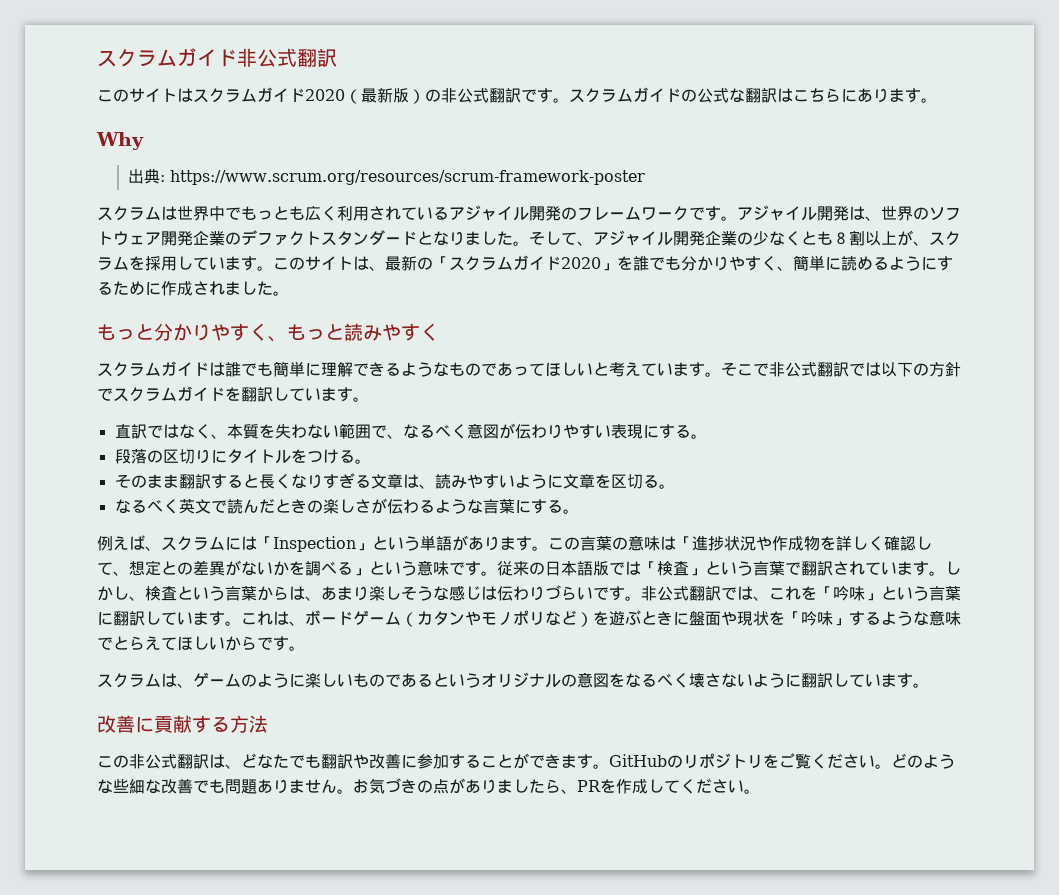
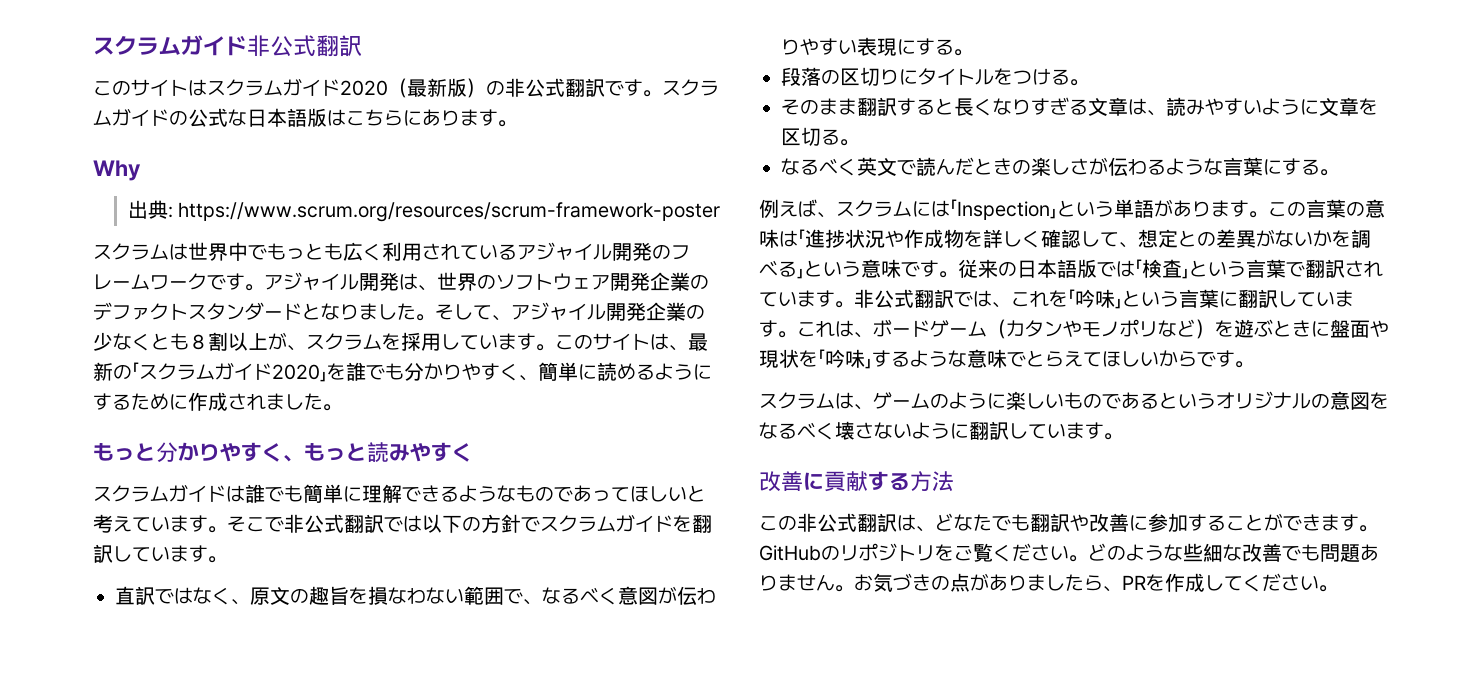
- スクラムガイドの公式な翻訳はこちらにあります。
+ スクラムガイドの公式な日本語版はこちらにあります。
- 直訳ではなく、本質を失わない範囲で、なるべく意図が伝わりやすい表現にする。
+ 直訳ではなく、原文の趣旨を損なわない範囲で、なるべく意図が伝わりやすい表現にする。
- しかし、検査という言葉からは、あまり楽しそうな感じは伝わりづらいです。

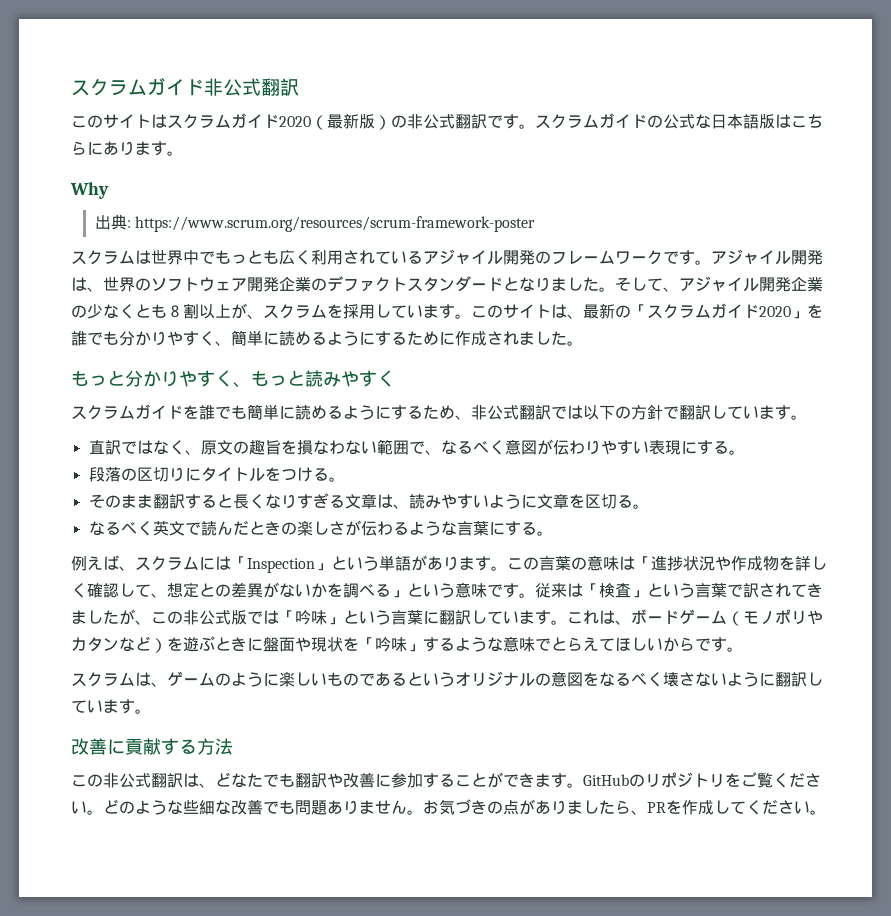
- スクラムガイドは誰でも簡単に理解できるようなものであってほしいと考えています。そこで非公式翻訳では以下の方針でスクラムガイドを翻訳しています。
+ スクラムガイドを誰でも簡単に読めるようにするため、非公式翻訳では以下の方針で翻訳しています。
- 従来の日本語版では「検査」という言葉で翻訳されています。非公式翻訳では、これを「吟味」という言葉に翻訳しています。
+ 従来は「検査」という言葉で訳されてきましたが、この非公式版では「吟味」という言葉に翻訳しています。
- これは、ボードゲーム（カタンやモノポリなど）を遊ぶときに盤面や現状を「吟味」するような意味でとらえてほしいからです。
+ これは、ボードゲーム（モノポリやカタンなど）を遊ぶときに盤面や現状を「吟味」するような意味でとらえてほしいからです。

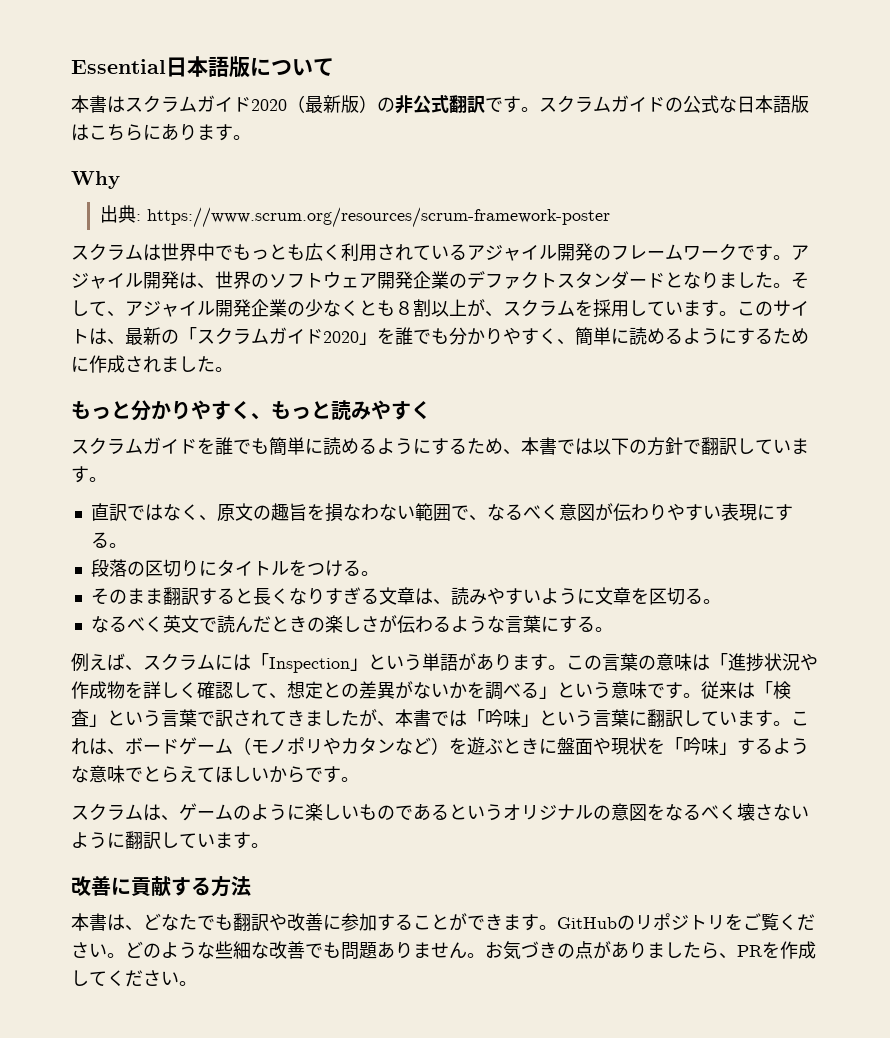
- スクラムガイド非公式翻訳
- このサイトはスクラムガイド2020（最新版）の非公式翻訳です。
+ Essential日本語版について
+ 本書はスクラムガイド2020（最新版）の非公式翻訳です。
- スクラムガイドを誰でも簡単に読めるようにするため、非公式翻訳では以下の方針で翻訳しています。
+ スクラムガイドを誰でも簡単に読めるようにするため、本書では以下の方針で翻訳しています。
- 従来は「検査」という言葉で訳されてきましたが、この非公式版では「吟味」という言葉に翻訳しています。
+ 従来は「検査」という言葉で訳されてきましたが、本書では「吟味」という言葉に翻訳しています。
- この非公式翻訳は、どなたでも翻訳や改善に参加することができます。
+ 本書は、どなたでも翻訳や改善に参加することができます。

